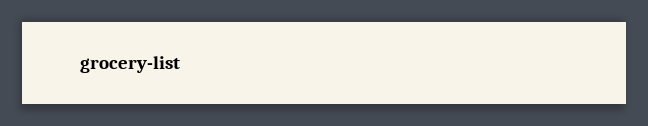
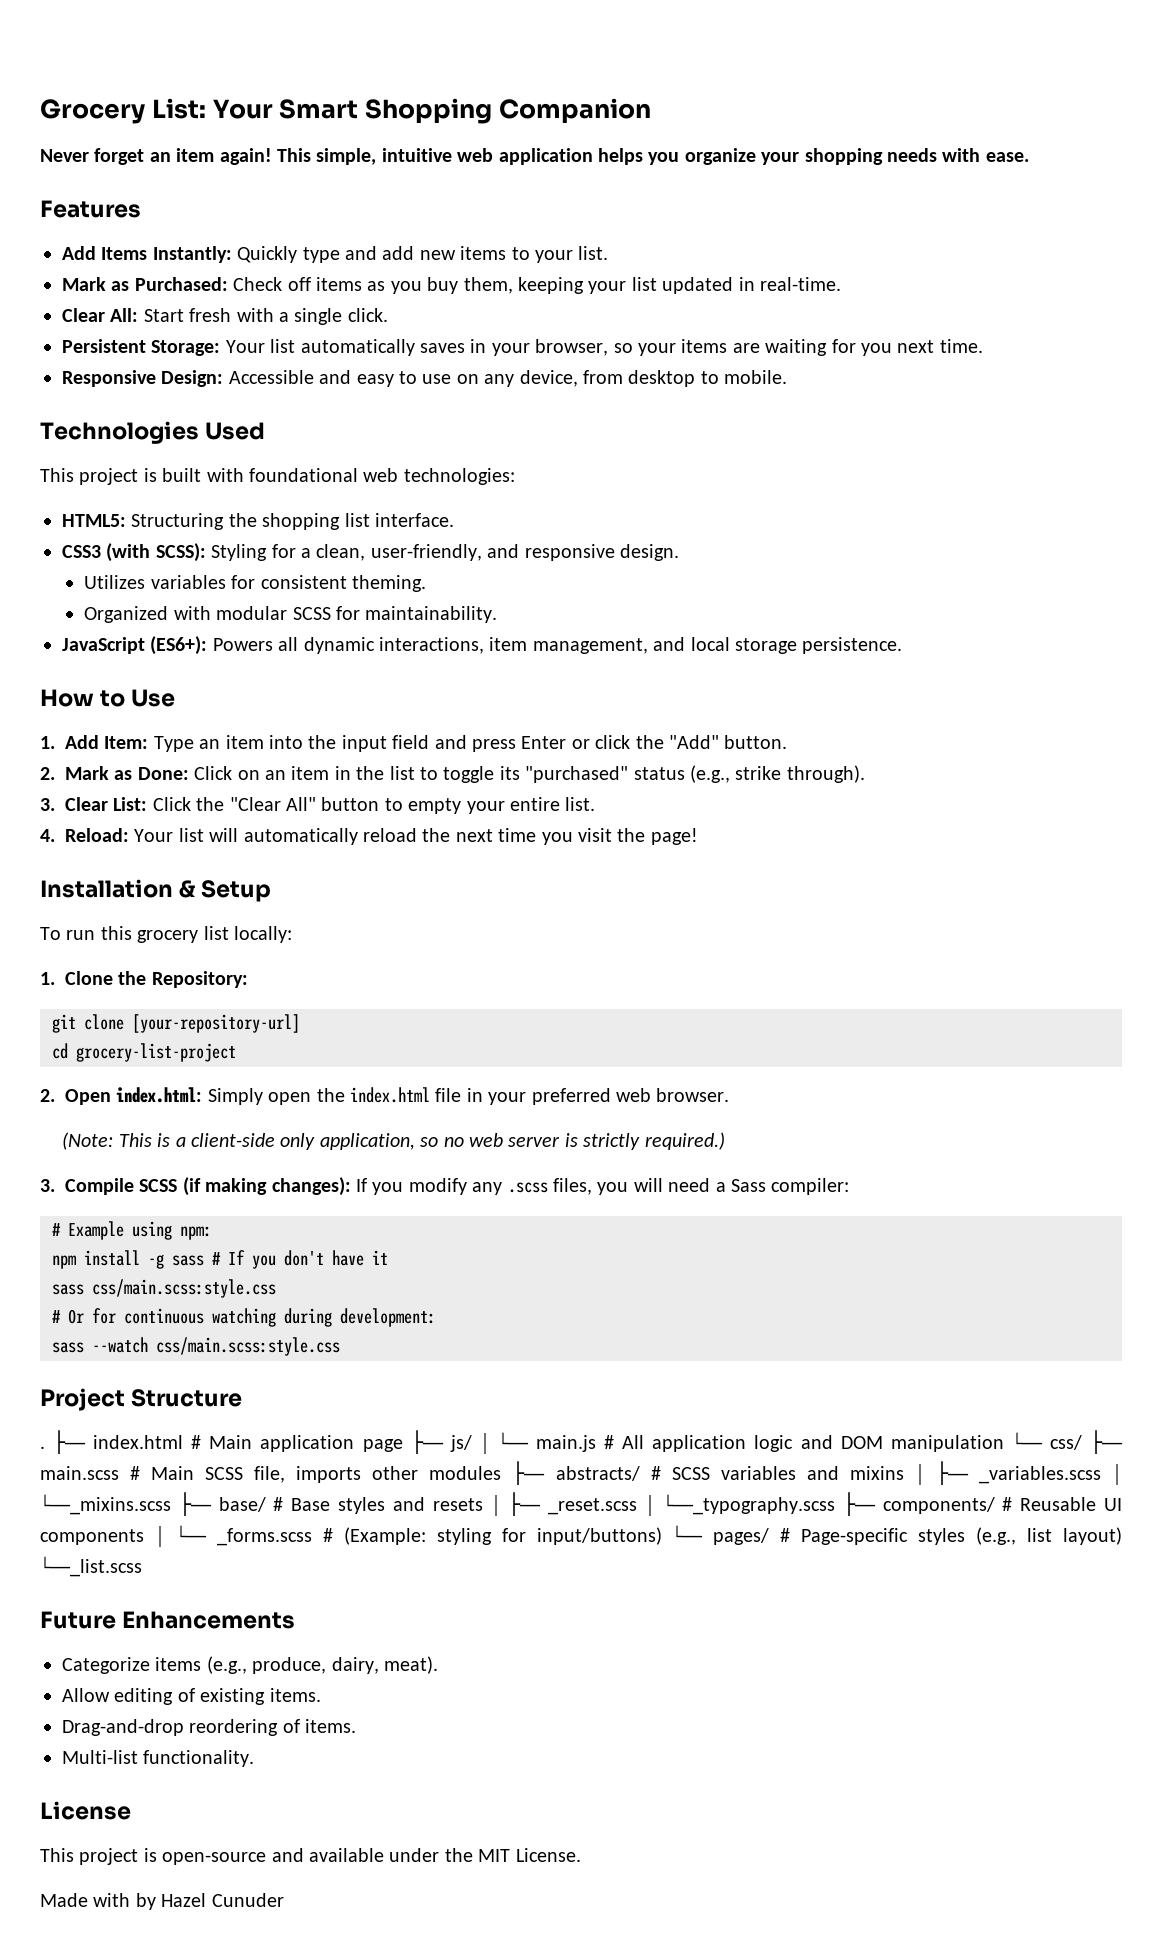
- grocery-list
+ Grocery List: Your Smart Shopping Companion
+ Never forget an item again! This simple, intuitive web application helps you organize your shopping needs with ease.
+ Features
+ Add Items Instantly: Quickly type and add new items to your list.
+ Mark as Purchased: Check off items as you buy them, keeping your list updated in real-time.
+ Clear All: Start fresh with a single click.
+ Persistent Storage: Your list automatically saves in your browser, so your items are waiting for you next time.
+ Responsive Design: Accessible and easy to use on any device, from desktop to mobile.
+ Technologies Used
+ This project is built with foundational web technologies:
+ HTML5: Structuring the shopping list interface.
+ CSS3 (with SCSS): Styling for a clean, user-friendly, and responsive design.
+ Utilizes variables for consistent theming.
+ Organized with modular SCSS for maintainability.
+ JavaScript (ES6+): Powers all dynamic interactions, item management, and local storage persistence.
+ How to Use
+ 1. Add Item: Type an item into the input field and press Enter or click the "Add" button.
+ 2. Mark as Done: Click on an item in the list to toggle its "purchased" status (e.g., strike through).
+ 3. Clear List: Click the "Clear All" button to empty your entire list.
+ 4. Reload: Your list will automatically reload the next time you visit the page!
+ Installation & Setup
+ To run this grocery list locally:
+ 1. Clone the Repository:
+ git clone [your-repository-url]
+ cd grocery-list-project
+ 2. Open index.html: Simply open the index.html file in your preferred web browser.
+ (Note: This is a client-side only application, so no web server is strictly required.)
+ 3. Compile SCSS (if making changes): If you modify any .scss files, you will need a Sass compiler:
+ # Example using npm:
+ npm install -g sass # If you don't have it
+ sass css/main.scss:style.css
+ # Or for continuous watching during development:
+ sass --watch css/main.scss:style.css
+ Project Structure
+ . ├── index.html # Main application page ├── js/ │ └── main.js # All application logic and DOM manipulation └── css/ ├── main.scss # Main SCSS file, imports other modules ├── abstracts/ # SCSS variables and mixins │ ├── _variables.scss │ └──_mixins.scss ├── base/ # Base styles and resets │ ├── _reset.scss │ └──_typography.scss ├── components/ # Reusable UI components │ └── _forms.scss # (Example: styling for input/buttons) └── pages/ # Page-specific styles (e.g., list layout) └──_list.scss
+ Future Enhancements
+ Categorize items (e.g., produce, dairy, meat).
+ Allow editing of existing items.
+ Drag-and-drop reordering of items.
+ Multi-list functionality.
+ License
+ This project is open-source and available under the MIT License.
+ Made with by Hazel Cunuder

